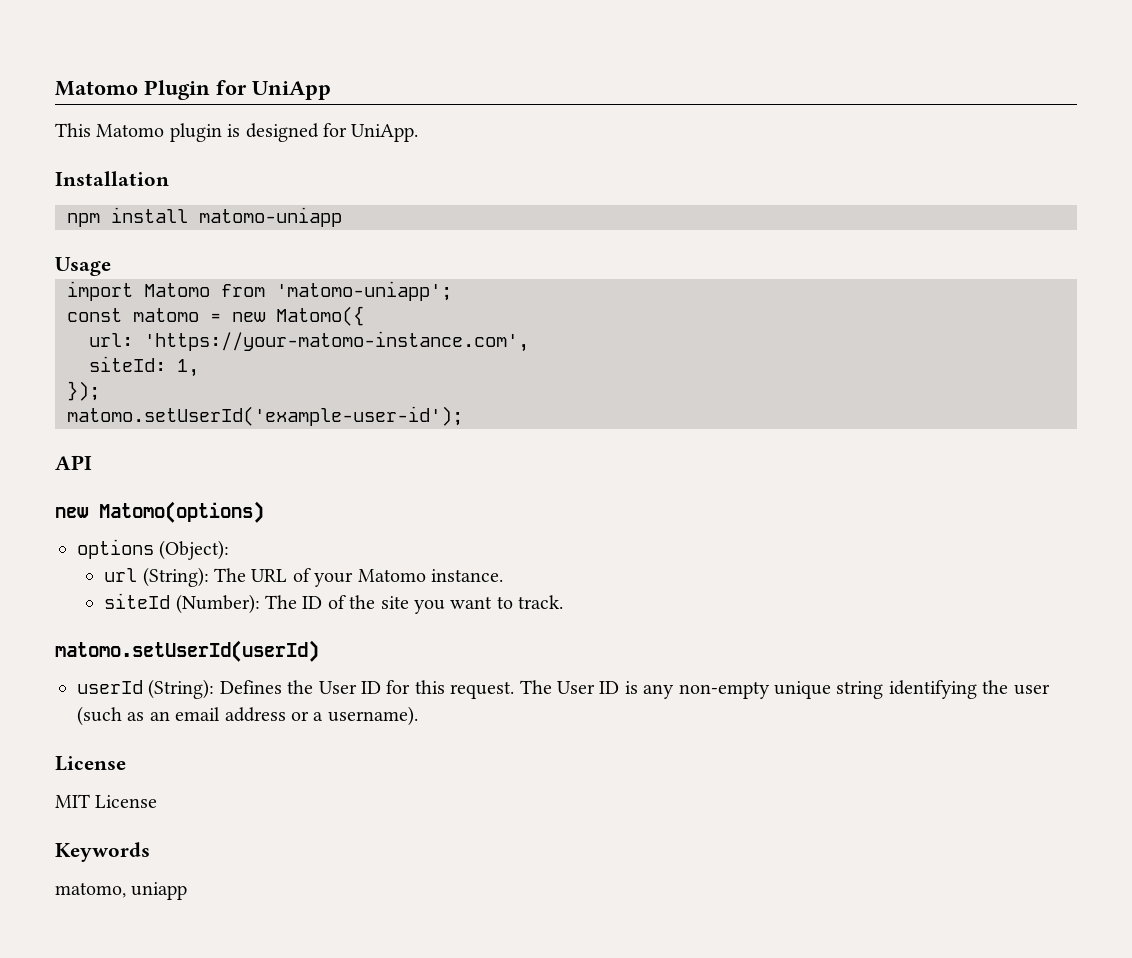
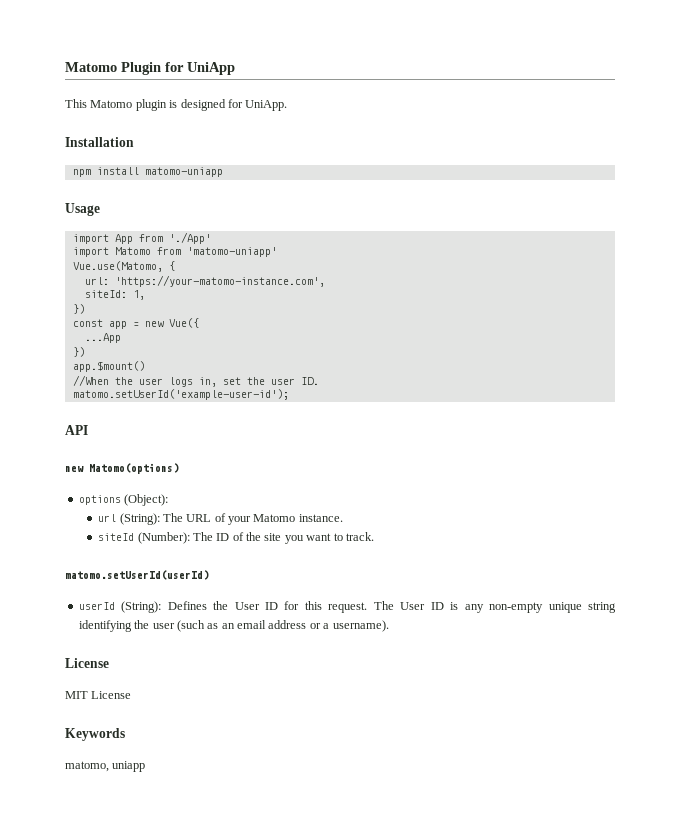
+ import App from './App'
- import Matomo from 'matomo-uniapp';
- const matomo = new Matomo({
+ import Matomo from 'matomo-uniapp'
+ Vue.use(Matomo, {
  url: 'https://your-matomo-instance.com',
  siteId: 1,
- });
+ })
+ const app = new Vue({
+ ...App
+ })
+ app.$mount()
+ //When the user logs in, set the user ID.

